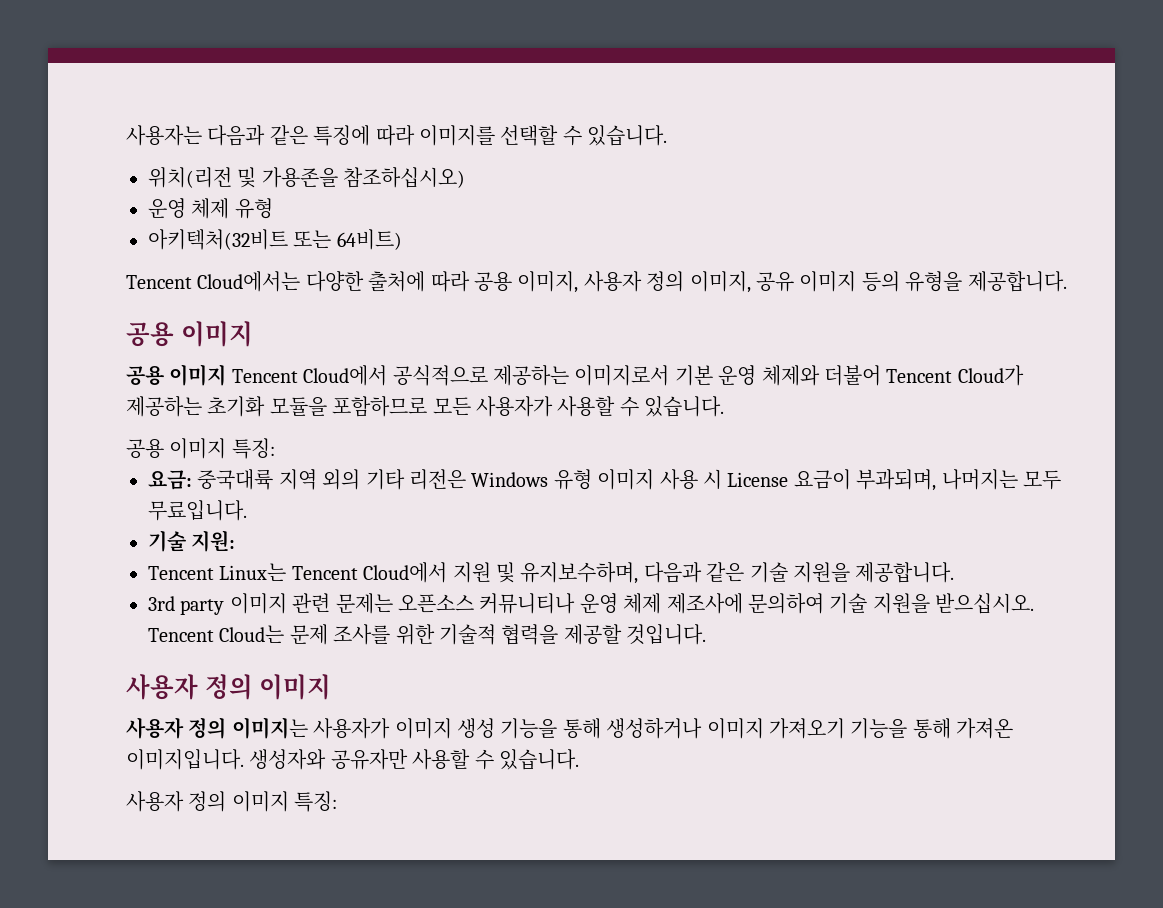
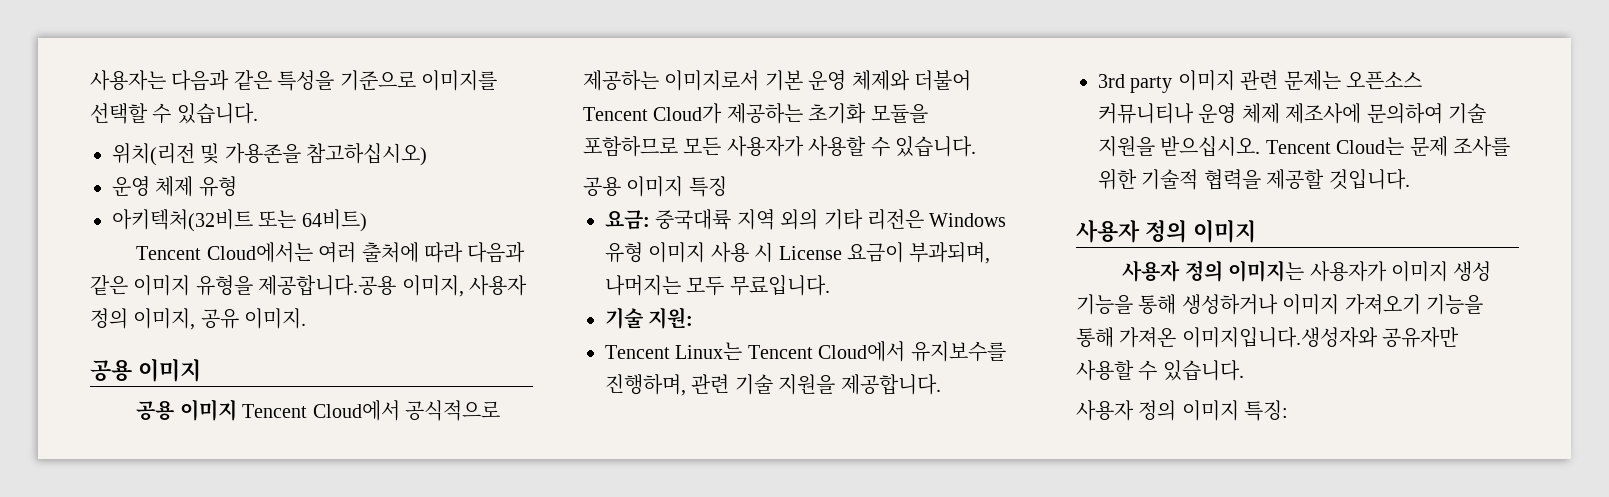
- 사용자는 다음과 같은 특징에 따라 이미지를 선택할 수 있습니다.
+ 사용자는 다음과 같은 특성을 기준으로 이미지를 선택할 수 있습니다.
- 위치(리전 및 가용존을 참조하십시오)
+ 위치(리전 및 가용존을 참고하십시오)
- Tencent Cloud에서는 다양한 출처에 따라 공용 이미지, 사용자 정의 이미지, 공유 이미지 등의 유형을 제공합니다.
+ Tencent Cloud에서는 여러 출처에 따라 다음과 같은 이미지 유형을 제공합니다.공용 이미지, 사용자 정의 이미지, 공유 이미지.
- 공용 이미지 특징:
+ 공용 이미지 특징
- Tencent Linux는 Tencent Cloud에서 지원 및 유지보수하며, 다음과 같은 기술 지원을 제공합니다.
+ Tencent Linux는 Tencent Cloud에서 유지보수를 진행하며, 관련 기술 지원을 제공합니다.
- 사용자 정의 이미지는 사용자가 이미지 생성 기능을 통해 생성하거나 이미지 가져오기 기능을 통해 가져온 이미지입니다. 생성자와 공유자만 사용할 수 있습니다.
+ 사용자 정의 이미지는 사용자가 이미지 생성 기능을 통해 생성하거나 이미지 가져오기 기능을 통해 가져온 이미지입니다.생성자와 공유자만 사용할 수 있습니다.

